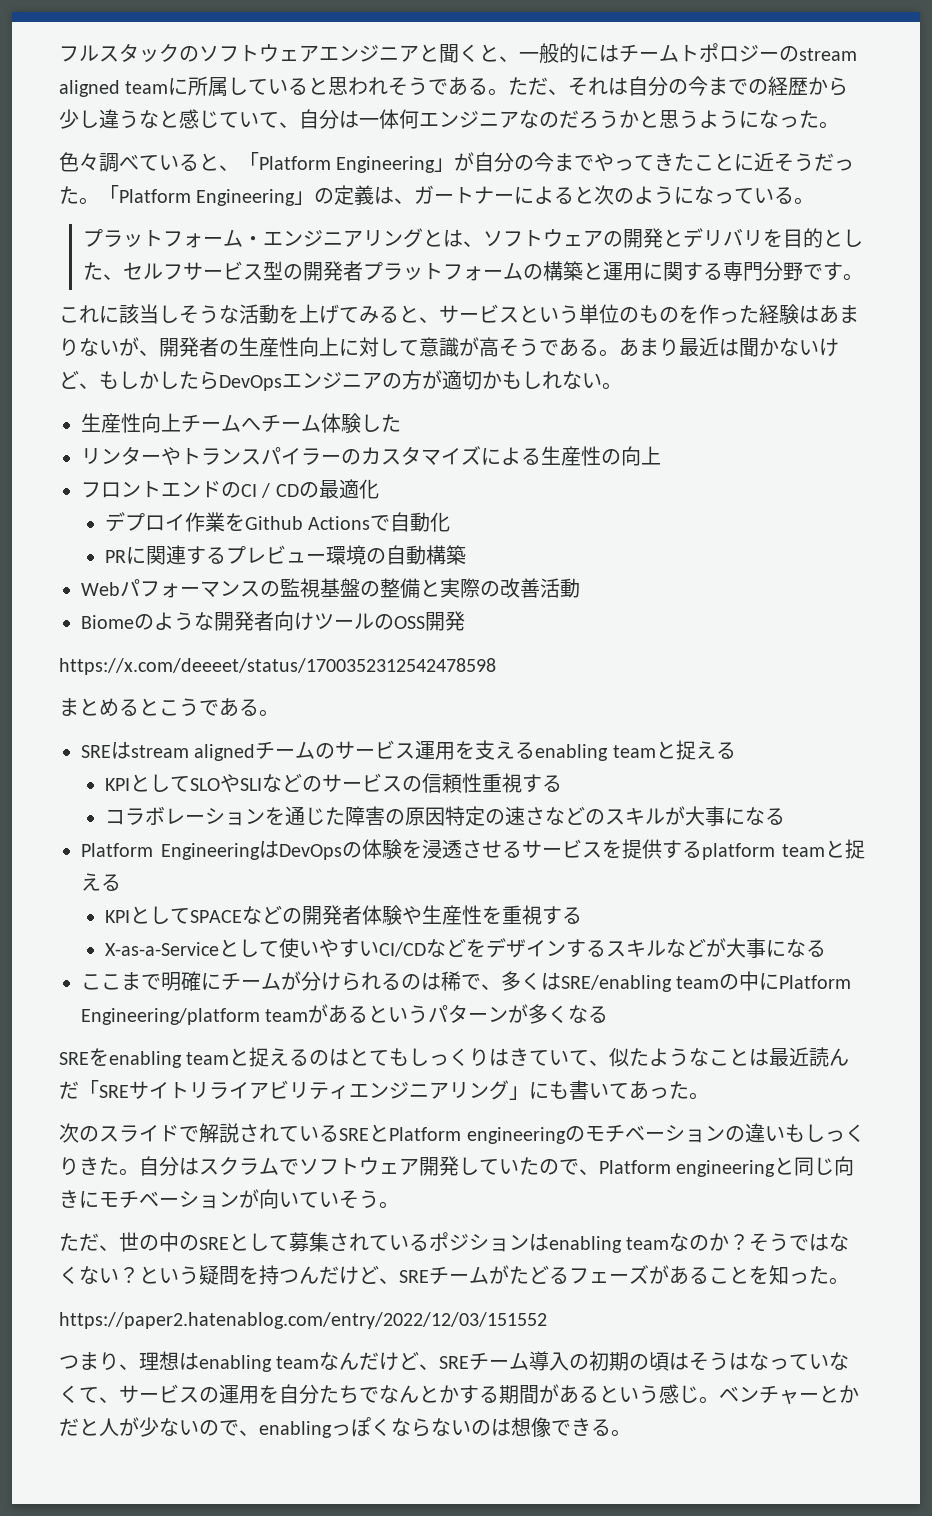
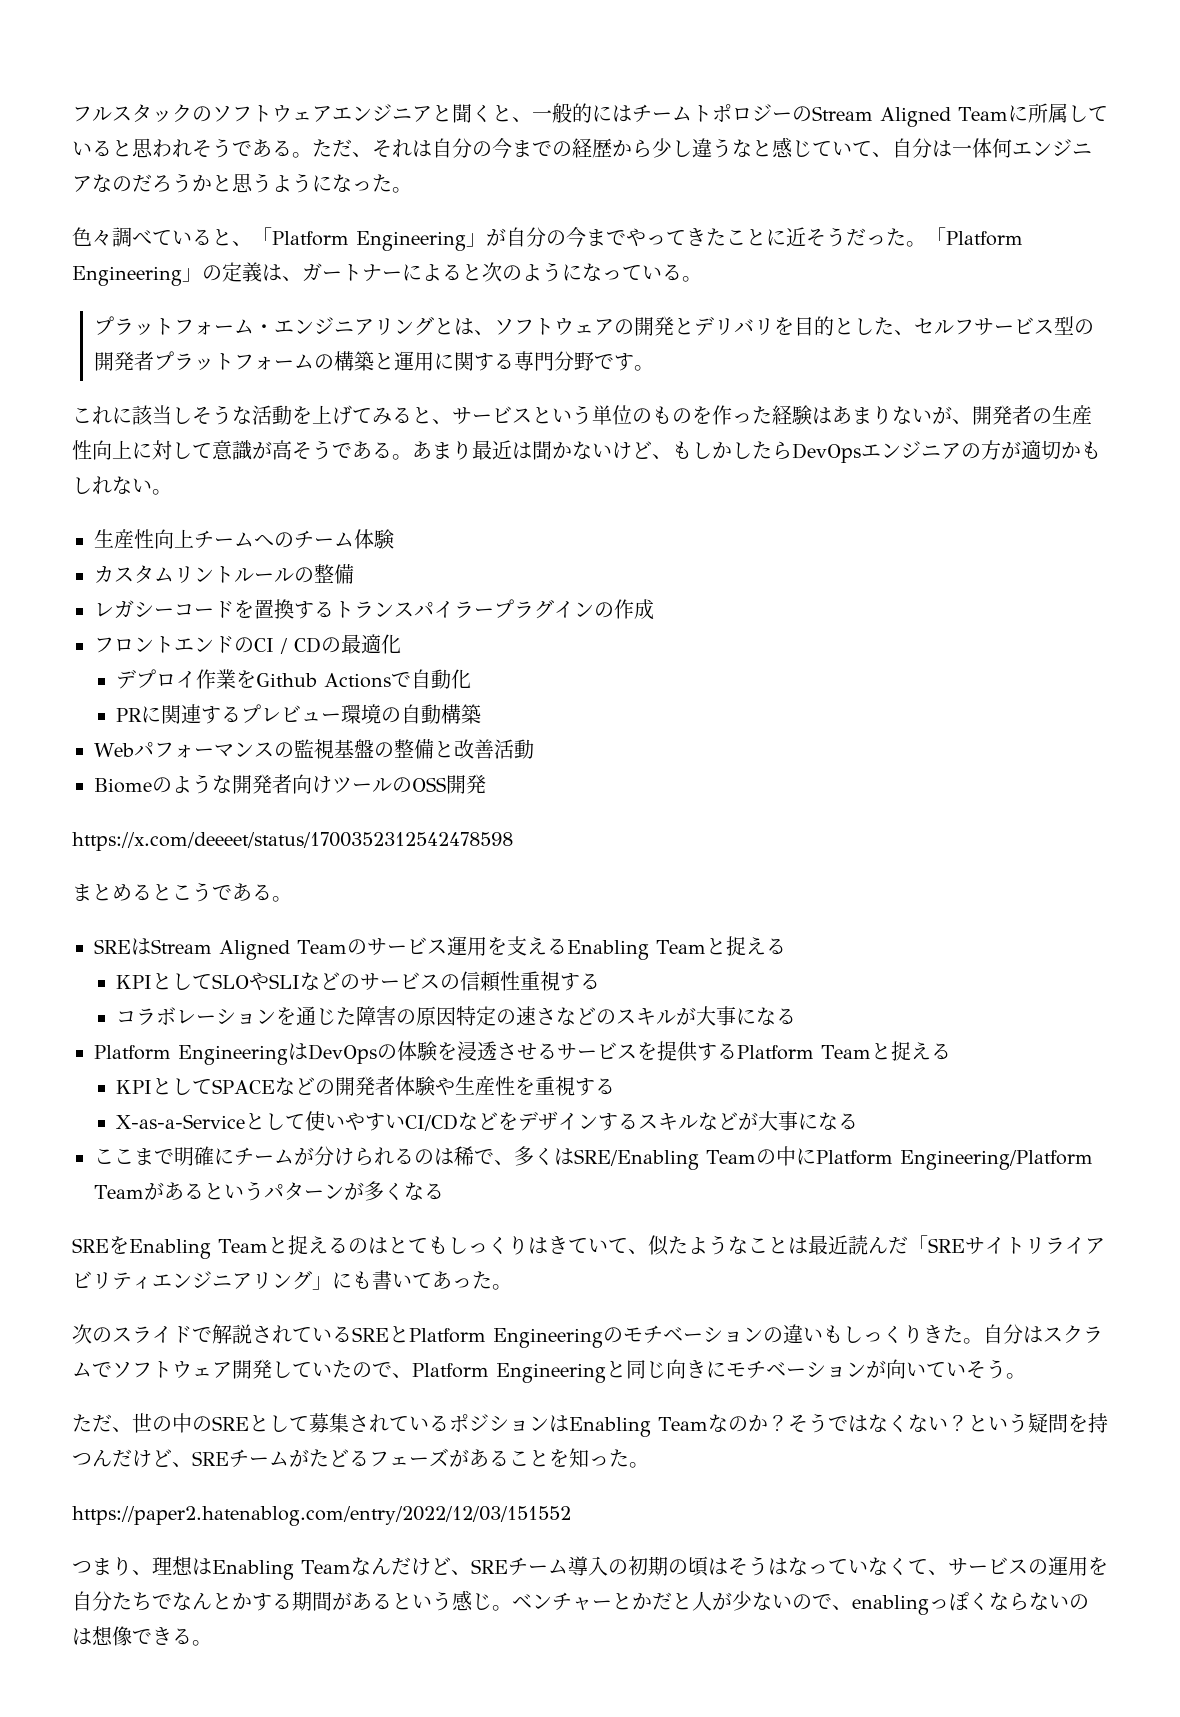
- フルスタックのソフトウェアエンジニアと聞くと、一般的にはチームトポロジーのstream aligned teamに所属していると思われそうである。
+ フルスタックのソフトウェアエンジニアと聞くと、一般的にはチームトポロジーのStream Aligned Teamに所属していると思われそうである。
- 生産性向上チームへチーム体験した
- リンターやトランスパイラーのカスタマイズによる生産性の向上
+ 生産性向上チームへのチーム体験
+ カスタムリントルールの整備
+ レガシーコードを置換するトランスパイラープラグインの作成
- Webパフォーマンスの監視基盤の整備と実際の改善活動
+ Webパフォーマンスの監視基盤の整備と改善活動
- SREはstream alignedチームのサービス運用を支えるenabling teamと捉える
+ SREはStream Aligned Teamのサービス運用を支えるEnabling Teamと捉える
- Platform EngineeringはDevOpsの体験を浸透させるサービスを提供するplatform teamと捉える
+ Platform EngineeringはDevOpsの体験を浸透させるサービスを提供するPlatform Teamと捉える
- ここまで明確にチームが分けられるのは稀で、多くはSRE/enabling teamの中にPlatform Engineering/platform teamがあるというパターンが多くなる
+ ここまで明確にチームが分けられるのは稀で、多くはSRE/Enabling Teamの中にPlatform Engineering/Platform Teamがあるというパターンが多くなる
- SREをenabling teamと捉えるのはとてもしっくりはきていて、似たようなことは最近読んだ「SREサイトリライアビリティエンジニアリング」にも書いてあった。
+ SREをEnabling Teamと捉えるのはとてもしっくりはきていて、似たようなことは最近読んだ「SREサイトリライアビリティエンジニアリング」にも書いてあった。
- 次のスライドで解説されているSREとPlatform engineeringのモチベーションの違いもしっくりきた。
+ 次のスライドで解説されているSREとPlatform Engineeringのモチベーションの違いもしっくりきた。
- 自分はスクラムでソフトウェア開発していたので、Platform engineeringと同じ向きにモチベーションが向いていそう。
+ 自分はスクラムでソフトウェア開発していたので、Platform Engineeringと同じ向きにモチベーションが向いていそう。
- ただ、世の中のSREとして募集されているポジションはenabling teamなのか？
+ ただ、世の中のSREとして募集されているポジションはEnabling Teamなのか？
- つまり、理想はenabling teamなんだけど、SREチーム導入の初期の頃はそうはなっていなくて、サービスの運用を自分たちでなんとかする期間があるという感じ。
+ つまり、理想はEnabling Teamなんだけど、SREチーム導入の初期の頃はそうはなっていなくて、サービスの運用を自分たちでなんとかする期間があるという感じ。

